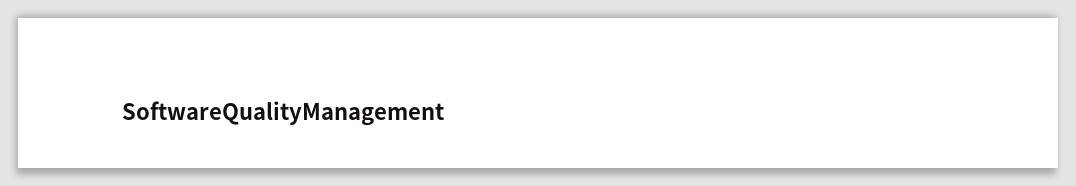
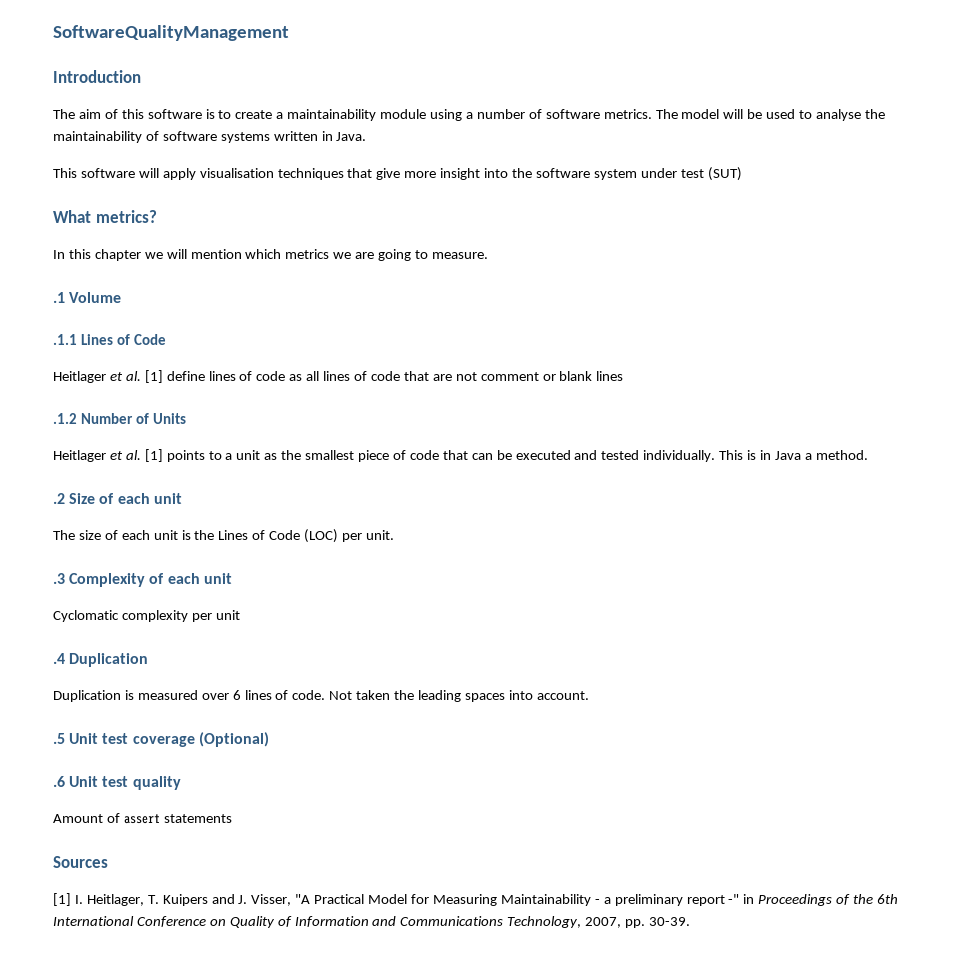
+ Introduction
+ The aim of this software is to create a maintainability module using a number of software metrics. The model will be used to analyse the maintainability of software systems written in Java.
+ This software will apply visualisation techniques that give more insight into the software system under test (SUT)
+ What metrics?
+ In this chapter we will mention which metrics we are going to measure.
+ .1 Volume
+ .1.1 Lines of Code
+ Heitlager et al. [1] define lines of code as all lines of code that are not comment or blank lines
+ .1.2 Number of Units
+ Heitlager et al. [1] points to a unit as the smallest piece of code that can be executed and tested individually. This is in Java a method.
+ .2 Size of each unit
+ The size of each unit is the Lines of Code (LOC) per unit.
+ .3 Complexity of each unit
+ Cyclomatic complexity per unit
+ .4 Duplication
+ Duplication is measured over 6 lines of code. Not taken the leading spaces into account.
+ .5 Unit test coverage (Optional)
+ .6 Unit test quality
+ Amount of assert statements
+ Sources
+ [1] I. Heitlager, T. Kuipers and J. Visser, "A Practical Model for Measuring Maintainability - a preliminary report -" in Proceedings of the 6th International Conference on Quality of Information and Communications Technology, 2007, pp. 30-39.

